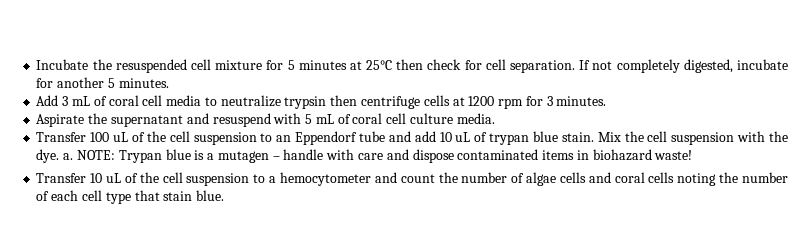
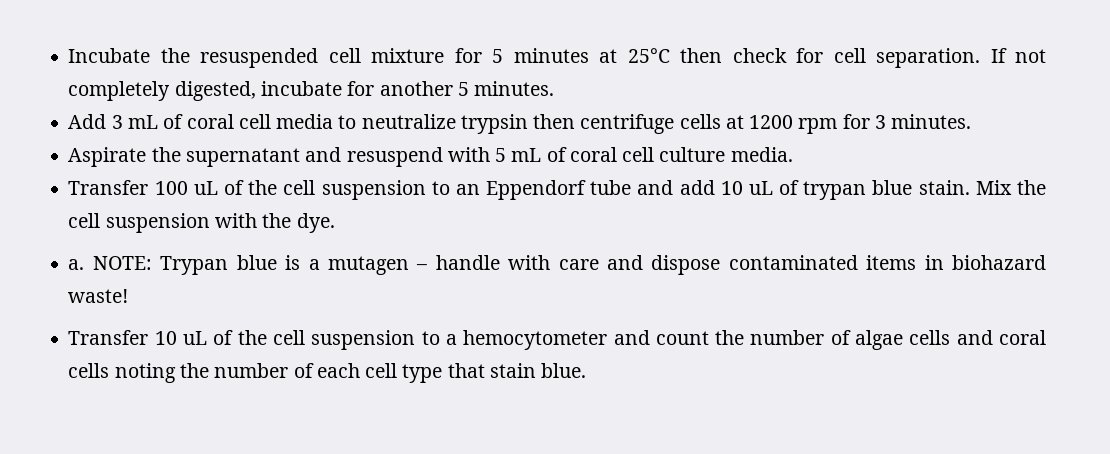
- Mix the cell suspension with the dye. a.
+ Mix the cell suspension with the dye.
+ a.

